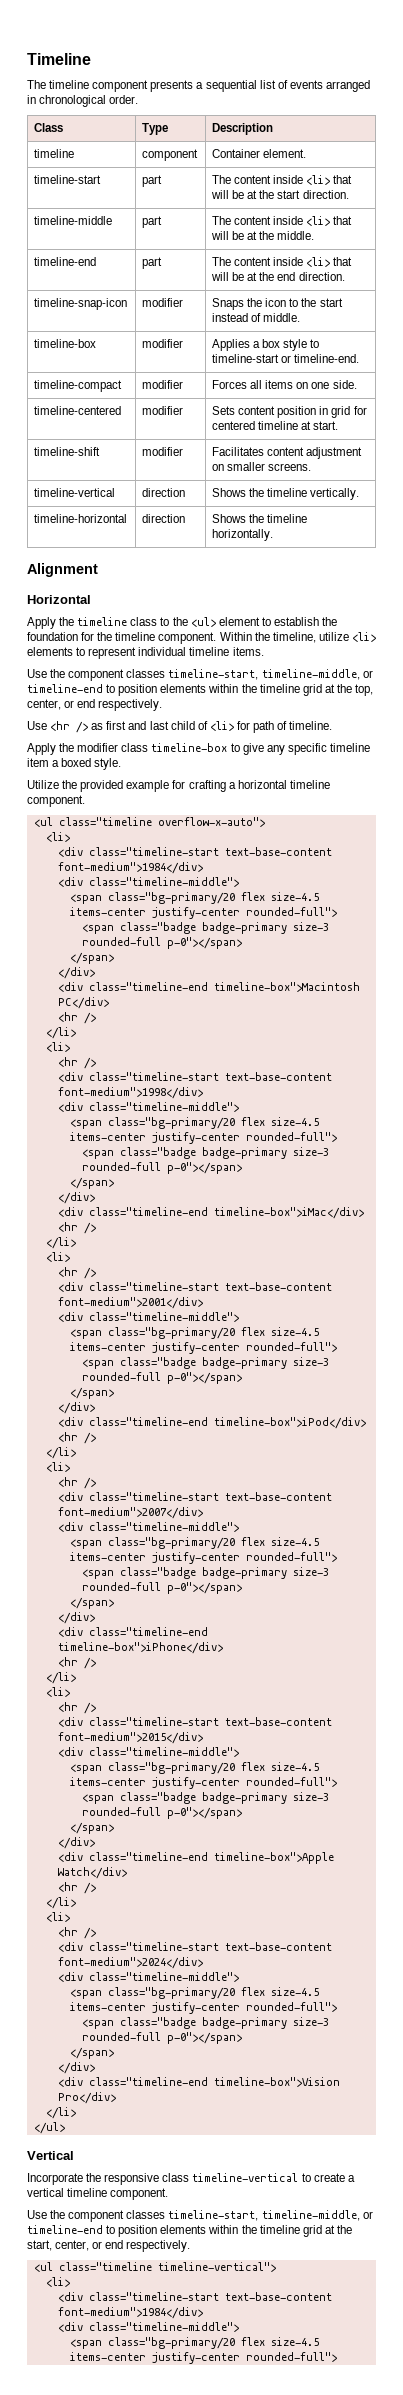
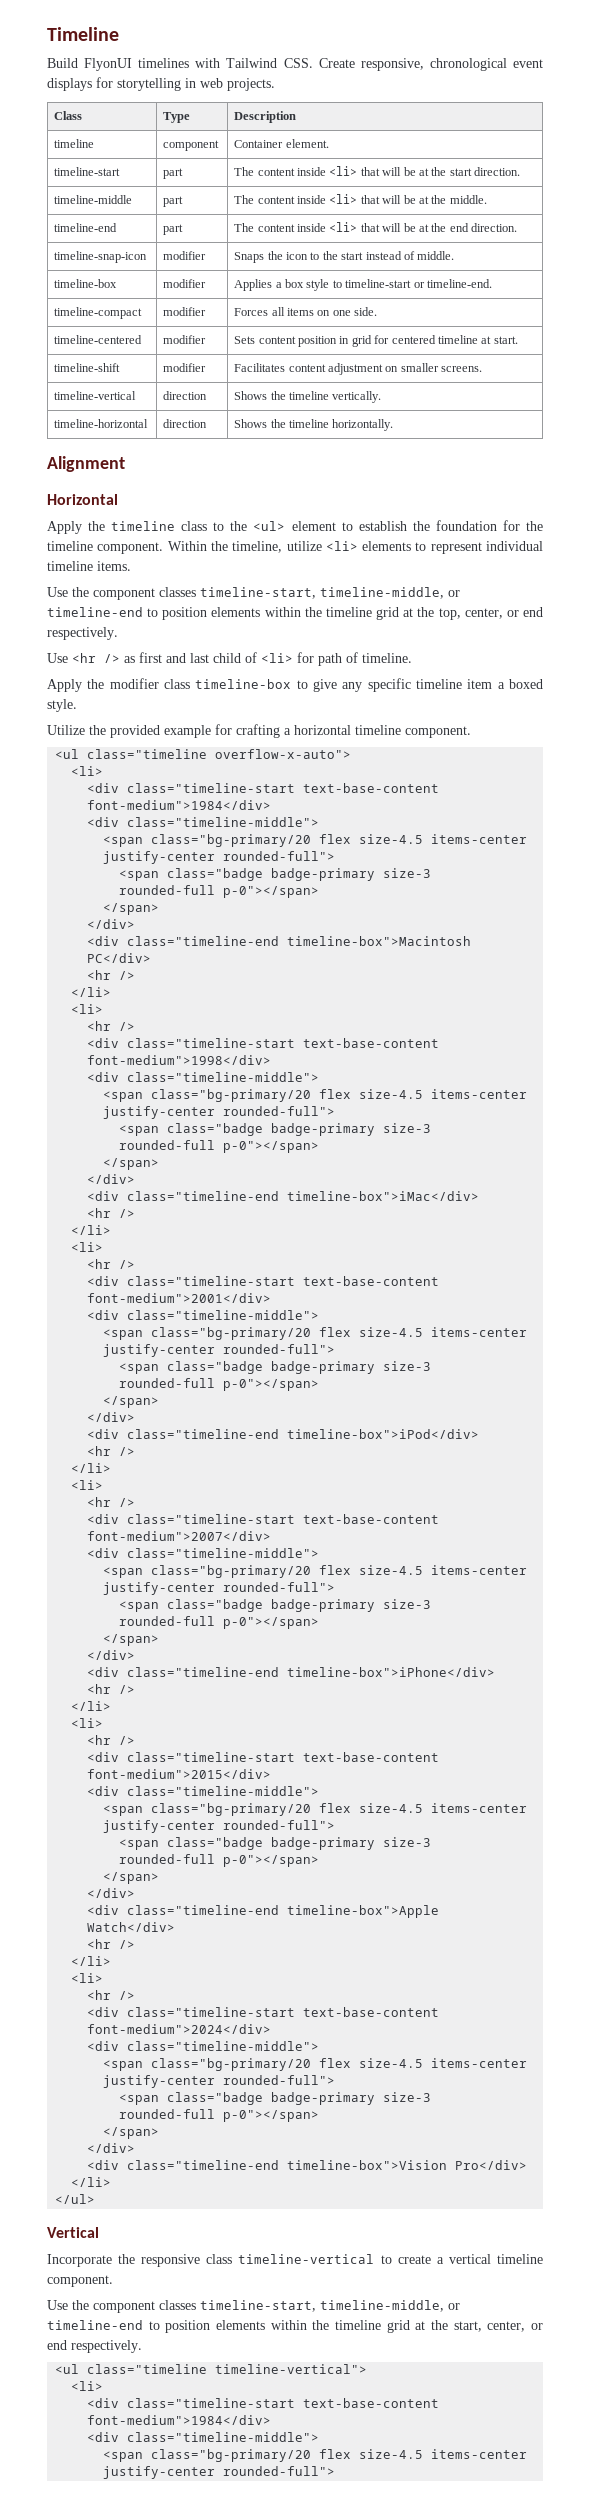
- The timeline component presents a sequential list of events arranged in chronological order.
+ Build FlyonUI timelines with Tailwind CSS. Create responsive, chronological event displays for storytelling in web projects.

